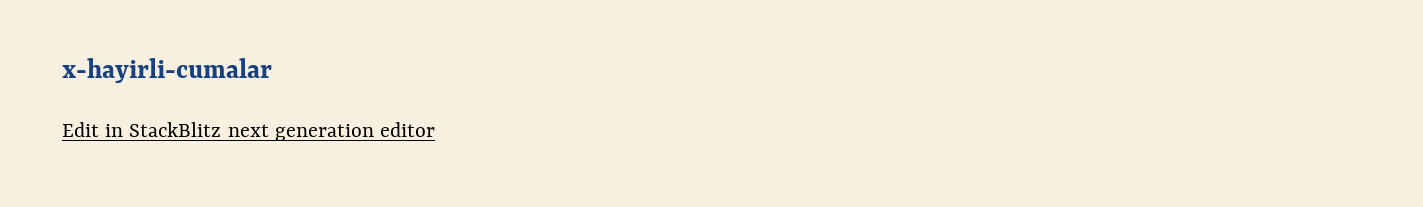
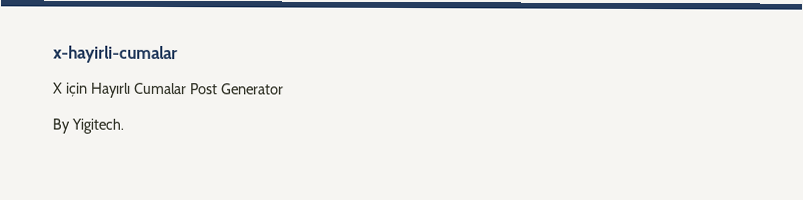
- Edit in StackBlitz next generation editor
+ X için Hayırlı Cumalar Post Generator
+ By Yigitech.

